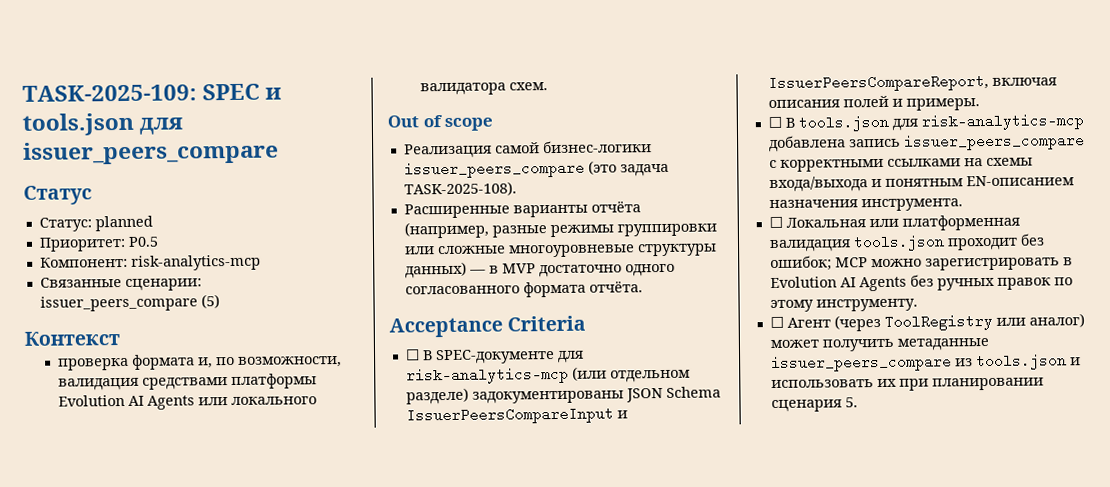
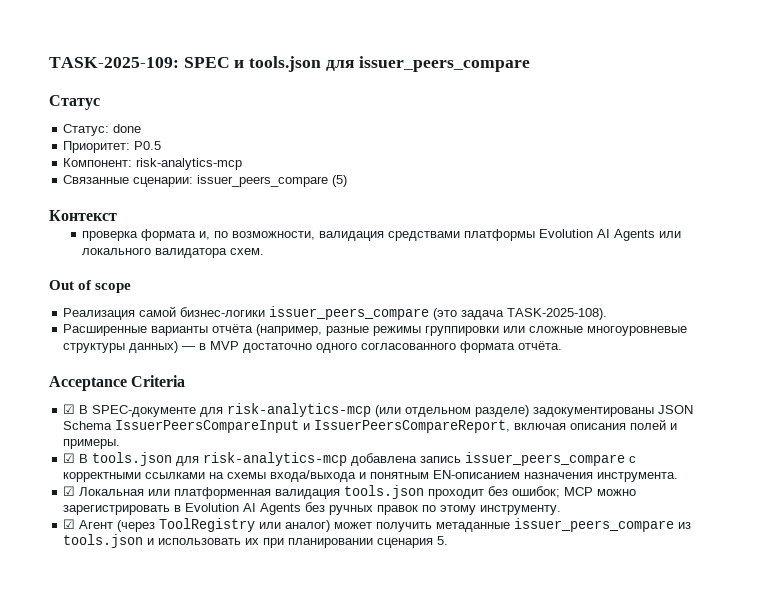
- Статус: planned
+ Статус: done
- ☐ В SPEC-документе для risk-analytics-mcp (или отдельном разделе) задокументированы JSON Schema IssuerPeersCompareInput и IssuerPeersCompareReport, включая описания полей и примеры.
+ ☑ В SPEC-документе для risk-analytics-mcp (или отдельном разделе) задокументированы JSON Schema IssuerPeersCompareInput и IssuerPeersCompareReport, включая описания полей и примеры.
- ☐ В tools.json для risk-analytics-mcp добавлена запись issuer_peers_compare с корректными ссылками на схемы входа/выхода и понятным EN-описанием назначения инструмента.
+ ☑ В tools.json для risk-analytics-mcp добавлена запись issuer_peers_compare с корректными ссылками на схемы входа/выхода и понятным EN-описанием назначения инструмента.
- ☐ Локальная или платформенная валидация tools.json проходит без ошибок; MCP можно зарегистрировать в Evolution AI Agents без ручных правок по этому инструменту.
+ ☑ Локальная или платформенная валидация tools.json проходит без ошибок; MCP можно зарегистрировать в Evolution AI Agents без ручных правок по этому инструменту.
- ☐ Агент (через ToolRegistry или аналог) может получить метаданные issuer_peers_compare из tools.json и использовать их при планировании сценария 5.
+ ☑ Агент (через ToolRegistry или аналог) может получить метаданные issuer_peers_compare из tools.json и использовать их при планировании сценария 5.

